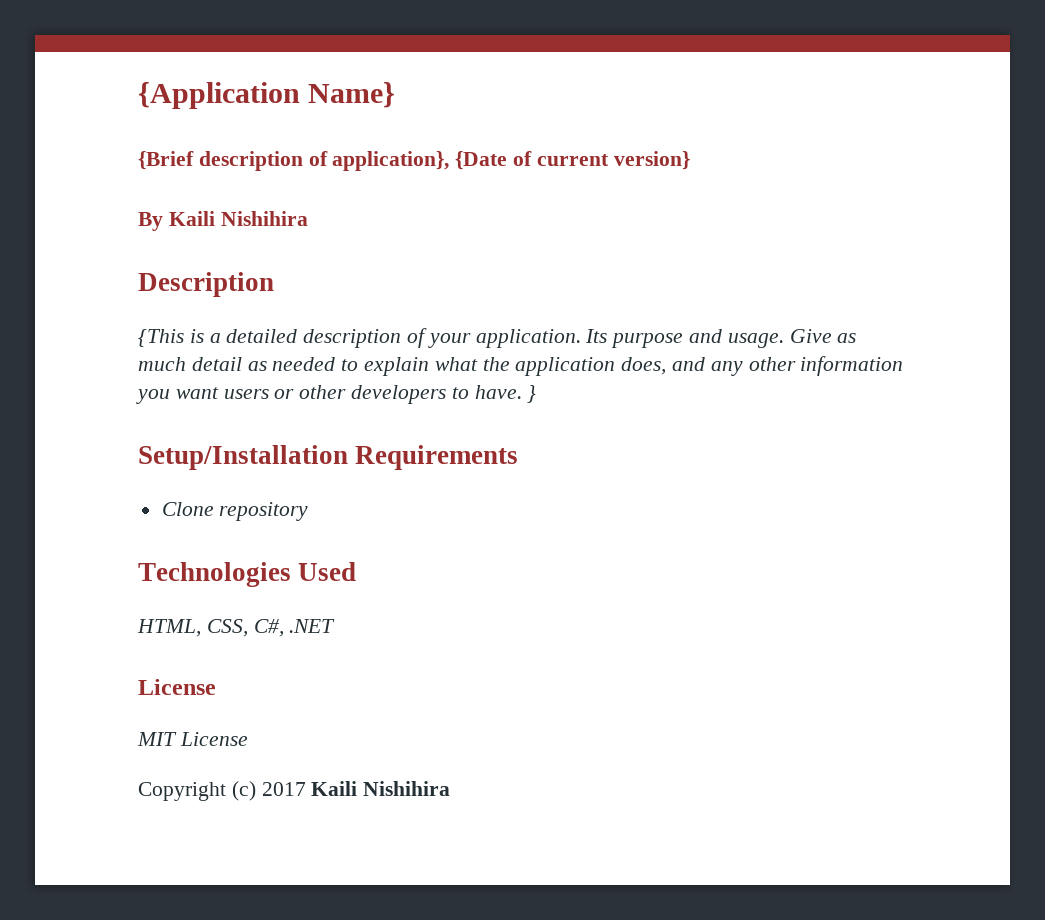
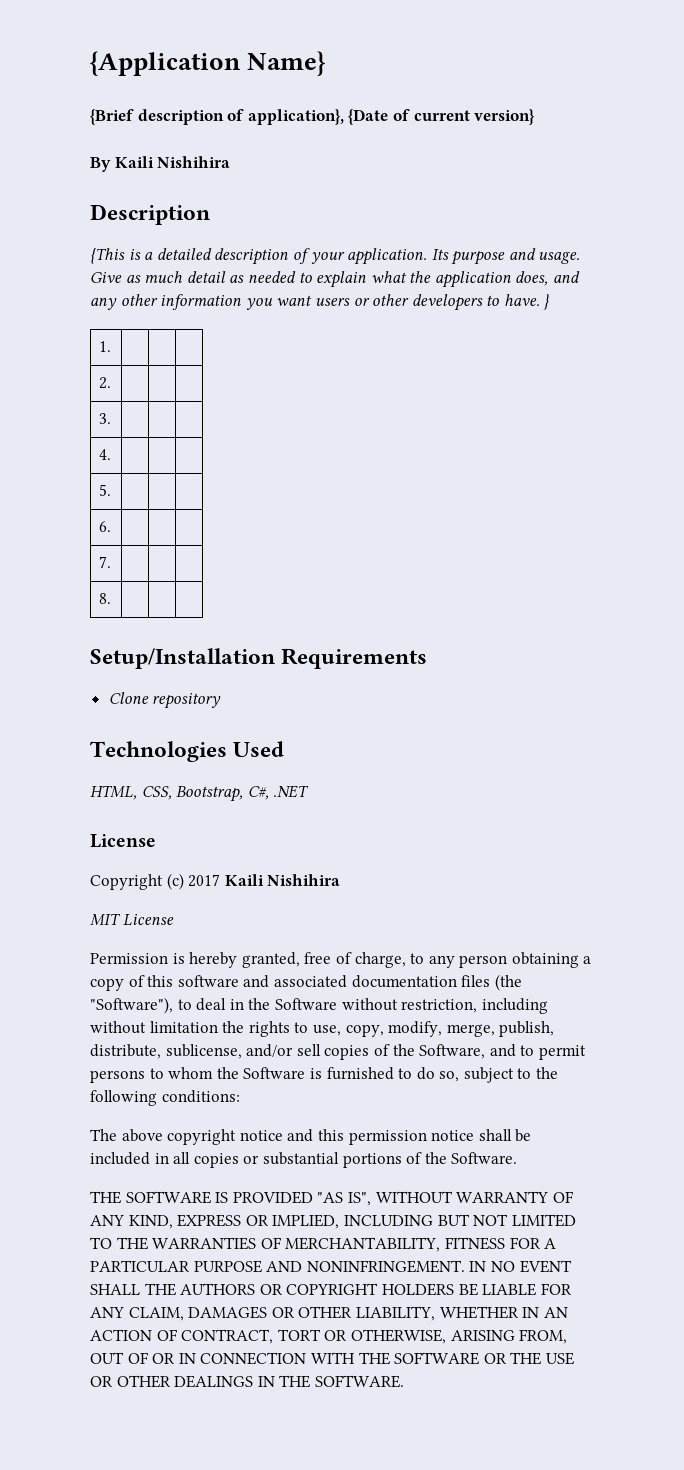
+ 1. | | |
+ 2. | | |
+ 3. | | |
+ 4. | | |
+ 5. | | |
+ 6. | | |
+ 7. | | |
+ 8. | | |
- HTML, CSS, C#, .NET
+ HTML, CSS, Bootstrap, C#, .NET
- MIT License
+ MIT License
+ Permission is hereby granted, free of charge, to any person obtaining a copy of this software and associated documentation files (the "Software"), to deal in the Software without restriction, including without limitation the rights to use, copy, modify, merge, publish, distribute, sublicense, and/or sell copies of the Software, and to permit persons to whom the Software is furnished to do so, subject to the following conditions:
+ The above copyright notice and this permission notice shall be included in all copies or substantial portions of the Software.
+ THE SOFTWARE IS PROVIDED "AS IS", WITHOUT WARRANTY OF ANY KIND, EXPRESS OR IMPLIED, INCLUDING BUT NOT LIMITED TO THE WARRANTIES OF MERCHANTABILITY, FITNESS FOR A PARTICULAR PURPOSE AND NONINFRINGEMENT. IN NO EVENT SHALL THE AUTHORS OR COPYRIGHT HOLDERS BE LIABLE FOR ANY CLAIM, DAMAGES OR OTHER LIABILITY, WHETHER IN AN ACTION OF CONTRACT, TORT OR OTHERWISE, ARISING FROM, OUT OF OR IN CONNECTION WITH THE SOFTWARE OR THE USE OR OTHER DEALINGS IN THE SOFTWARE.

